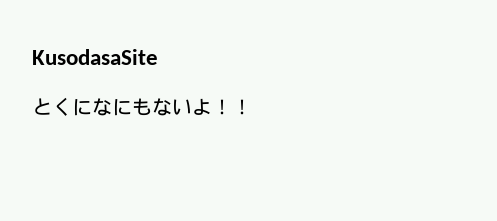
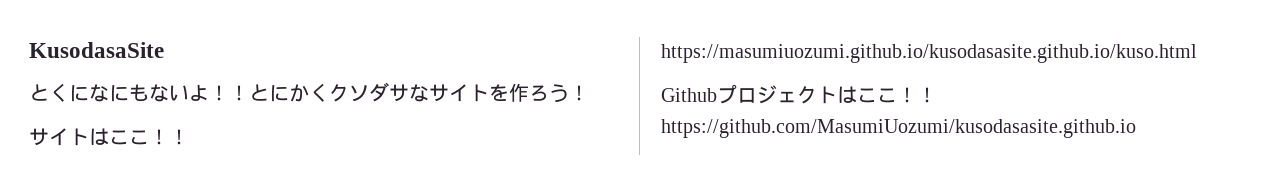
+ とにかくクソダサなサイトを作ろう！
+ サイトはここ！！https://masumiuozumi.github.io/kusodasasite.github.io/kuso.html
+ Githubプロジェクトはここ！！https://github.com/MasumiUozumi/kusodasasite.github.io

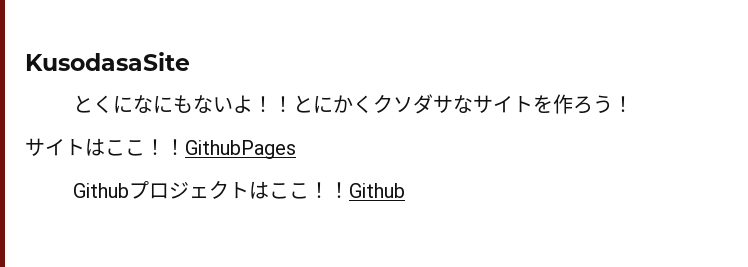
- ！https://masumiuozumi.github.io/kusodasasite.github.io/kuso.html
+ ！GithubPages
- ！https://github.com/MasumiUozumi/kusodasasite.github.io
+ ！Github

